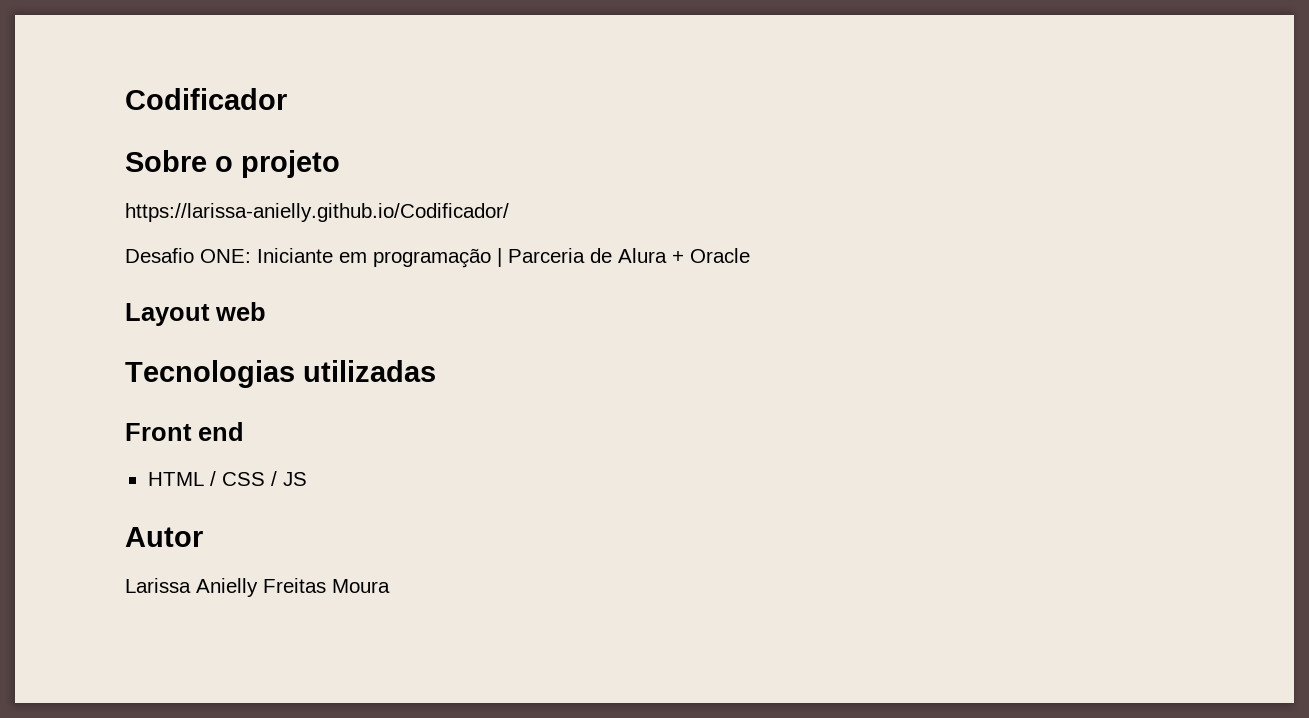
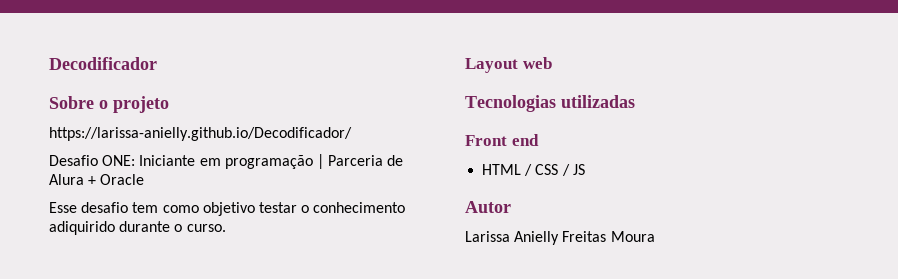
- Codificador
+ Decodificador
- https://larissa-anielly.github.io/Codificador/
+ https://larissa-anielly.github.io/Decodificador/
+ Esse desafio tem como objetivo testar o conhecimento adiquirido durante o curso.

